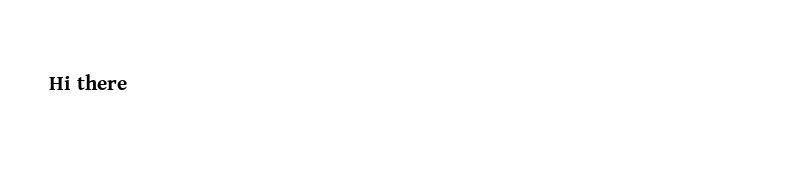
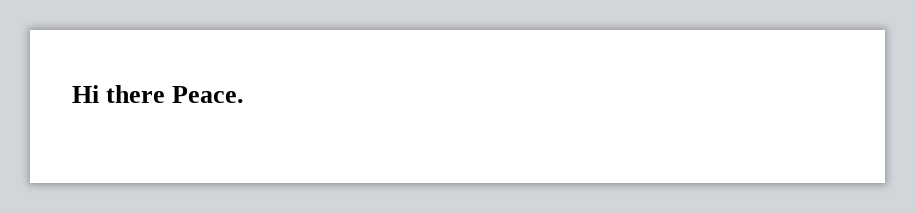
- Hi there
+ Hi there Peace.

